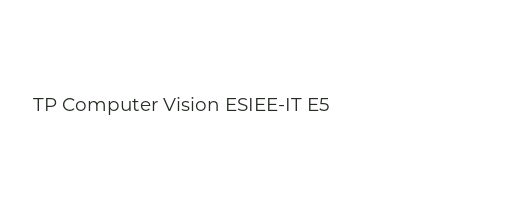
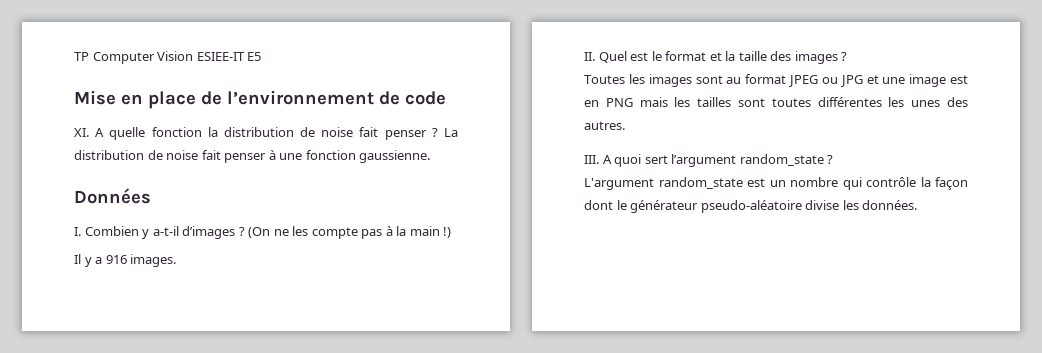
+ Mise en place de l’environnement de code
+ XI. A quelle fonction la distribution de noise fait penser ? La distribution de noise fait penser à une fonction gaussienne.
+ Données
+ I. Combien y a-t-il d’images ? (On ne les compte pas à la main !)
+ Il y a 916 images.
+ II. Quel est le format et la taille des images ?
+ Toutes les images sont au format JPEG ou JPG et une image est en PNG mais les tailles sont toutes différentes les unes des autres.
+ III. A quoi sert l’argument random_state ?
+ L'argument random_state est un nombre qui contrôle la façon dont le générateur pseudo-aléatoire divise les données.

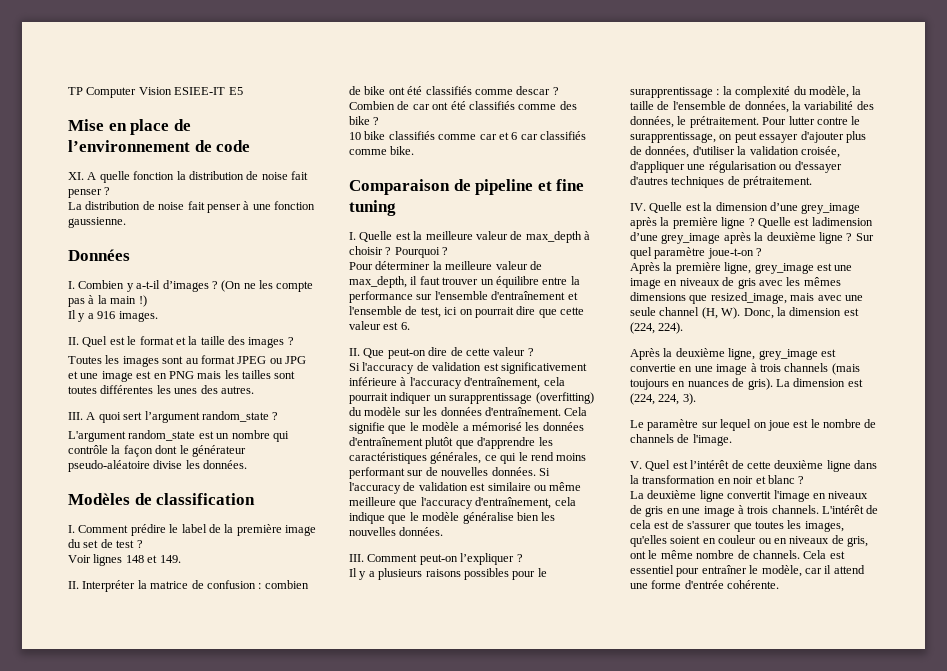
- XI. A quelle fonction la distribution de noise fait penser ? La distribution de noise fait penser à une fonction gaussienne.
+ XI. A quelle fonction la distribution de noise fait penser ?
+ La distribution de noise fait penser à une fonction gaussienne.
+ Modèles de classification
+ I. Comment prédire le label de la première image du set de test ?
+ Voir lignes 148 et 149.
+ II. Interpréter la matrice de confusion : combien de bike ont été classifiés comme descar ? Combien de car ont été classifiés comme des bike ?
+ 10 bike classifiés comme car et 6 car classifiés comme bike.
+ Comparaison de pipeline et fine tuning
+ I. Quelle est la meilleure valeur de max_depth à choisir ? Pourquoi ?
+ Pour déterminer la meilleure valeur de max_depth, il faut trouver un équilibre entre la performance sur l'ensemble d'entraînement et l'ensemble de test, ici on pourrait dire que cette valeur est 6.
+ II. Que peut-on dire de cette valeur ?
+ Si l'accuracy de validation est significativement inférieure à l'accuracy d'entraînement, cela pourrait indiquer un surapprentissage (overfitting) du modèle sur les données d'entraînement. Cela signifie que le modèle a mémorisé les données d'entraînement plutôt que d'apprendre les caractéristiques générales, ce qui le rend moins performant sur de nouvelles données. Si l'accuracy de validation est similaire ou même meilleure que l'accuracy d'entraînement, cela indique que le modèle généralise bien les nouvelles données.
+ III. Comment peut-on l’expliquer ?
+ Il y a plusieurs raisons possibles pour le surapprentissage : la complexité du modèle, la taille de l'ensemble de données, la variabilité des données, le prétraitement. Pour lutter contre le surapprentissage, on peut essayer d'ajouter plus de données, d'utiliser la validation croisée, d'appliquer une régularisation ou d'essayer d'autres techniques de prétraitement.
+ IV. Quelle est la dimension d’une grey_image après la première ligne ? Quelle est ladimension d’une grey_image après la deuxième ligne ? Sur quel paramètre joue-t-on ?
+ Après la première ligne, grey_image est une image en niveaux de gris avec les mêmes dimensions que resized_image, mais avec une seule channel (H, W). Donc, la dimension est (224, 224).
+ Après la deuxième ligne, grey_image est convertie en une image à trois channels (mais toujours en nuances de gris). La dimension est (224, 224, 3).
+ Le paramètre sur lequel on joue est le nombre de channels de l'image.
+ V. Quel est l’intérêt de cette deuxième ligne dans la transformation en noir et blanc ?
+ La deuxième ligne convertit l'image en niveaux de gris en une image à trois channels. L'intérêt de cela est de s'assurer que toutes les images, qu'elles soient en couleur ou en niveaux de gris, ont le même nombre de channels. Cela est essentiel pour entraîner le modèle, car il attend une forme d'entrée cohérente.

